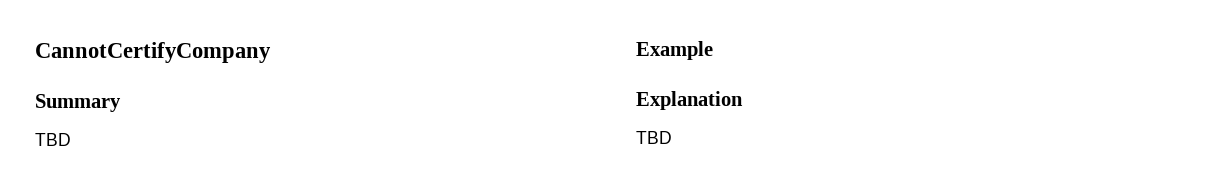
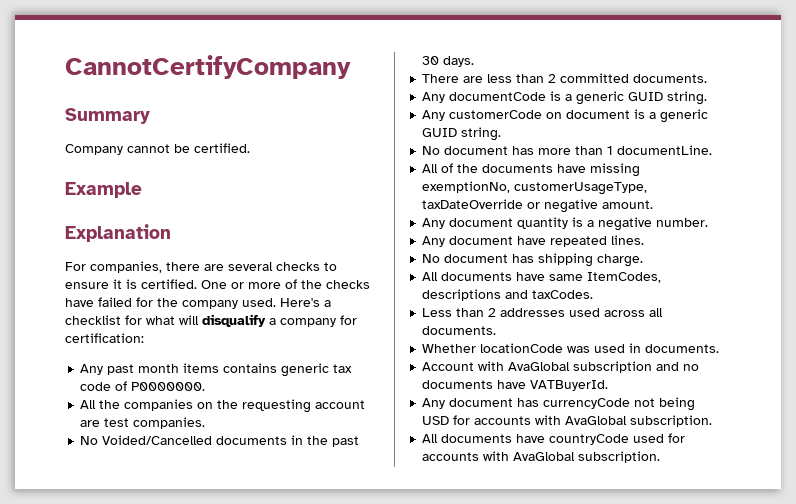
  Summary
- TBD
+ Company cannot be certified.
  Example
  Explanation
- TBD
+ For companies, there are several checks to ensure it is certified. One or more of the checks have failed for the company used. Here's a checklist for what will disqualify a company for certification:
+ Any past month items contains generic tax code of P0000000.
+ All the companies on the requesting account are test companies.
+ No Voided/Cancelled documents in the past 30 days.
+ There are less than 2 committed documents.
+ Any documentCode is a generic GUID string.
+ Any customerCode on document is a generic GUID string.
+ No document has more than 1 documentLine.
+ All of the documents have missing exemptionNo, customerUsageType, taxDateOverride or negative amount.
+ Any document quantity is a negative number.
+ Any document have repeated lines.
+ No document has shipping charge.
+ All documents have same ItemCodes, descriptions and taxCodes.
+ Less than 2 addresses used across all documents.
+ Whether locationCode was used in documents.
+ Account with AvaGlobal subscription and no documents have VATBuyerId.
+ Any document has currencyCode not being USD for accounts with AvaGlobal subscription.
+ All documents have countryCode used for accounts with AvaGlobal subscription.

